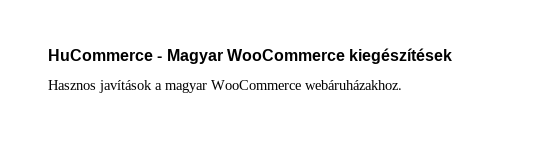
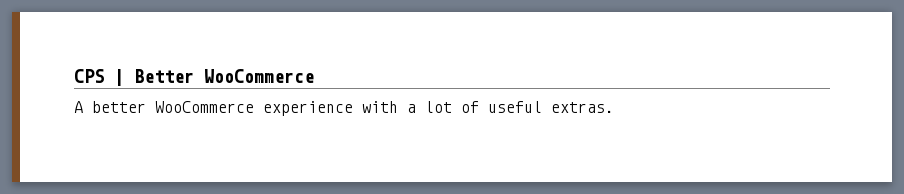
- HuCommerce - Magyar WooCommerce kiegészítések
- Hasznos javítások a magyar WooCommerce webáruházakhoz.
+ CPS | Better WooCommerce
+ A better WooCommerce experience with a lot of useful extras.

